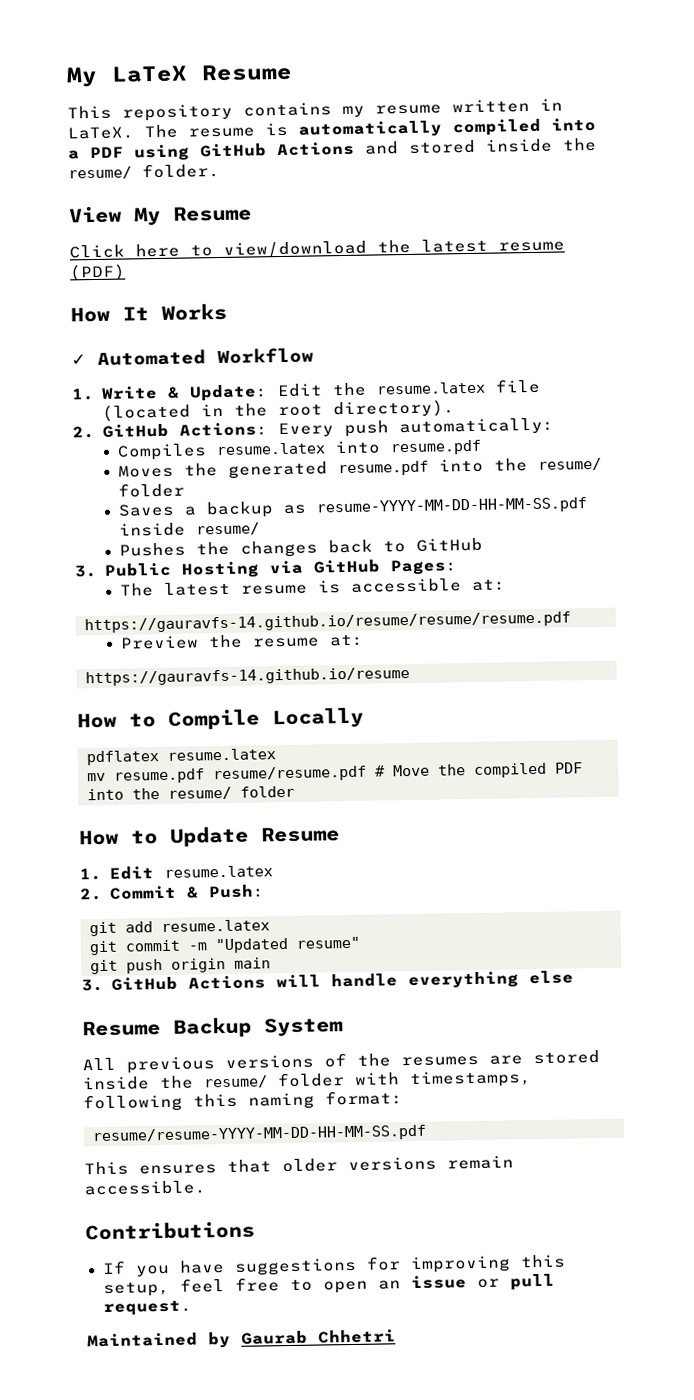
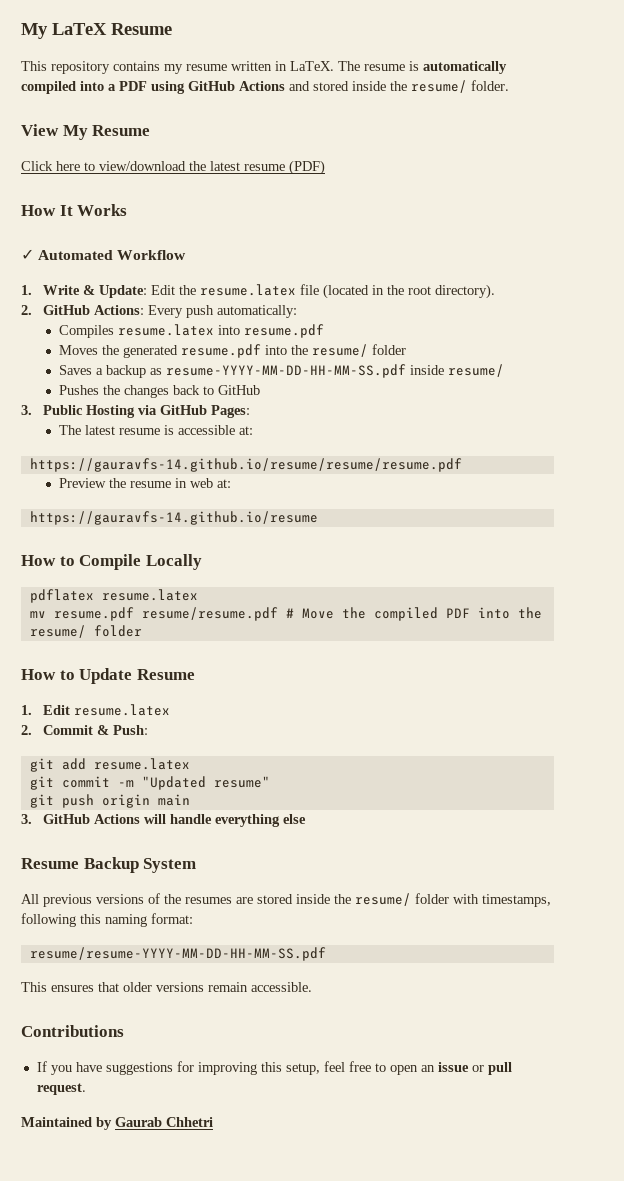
- Preview the resume at:
+ Preview the resume in web at:

